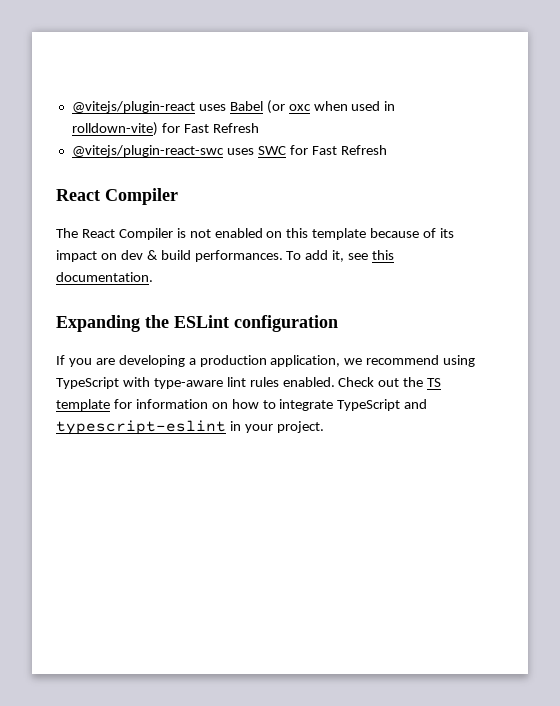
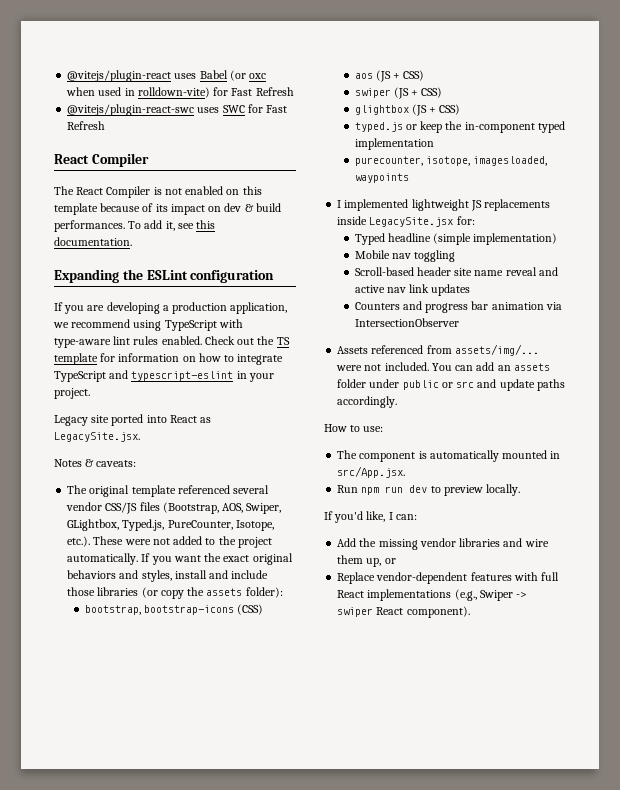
+ Legacy site ported into React as LegacySite.jsx.
+ Notes & caveats:
+ The original template referenced several vendor CSS/JS files (Bootstrap, AOS, Swiper, GLightbox, Typed.js, PureCounter, Isotope, etc.). These were not added to the project automatically. If you want the exact original behaviors and styles, install and include those libraries (or copy the assets folder):
+ bootstrap, bootstrap-icons (CSS)
+ aos (JS + CSS)
+ swiper (JS + CSS)
+ glightbox (JS + CSS)
+ typed.js or keep the in-component typed implementation
+ purecounter, isotope, imagesloaded, waypoints
+ I implemented lightweight JS replacements inside LegacySite.jsx for:
+ Typed headline (simple implementation)
+ Mobile nav toggling
+ Scroll-based header site name reveal and active nav link updates
+ Counters and progress bar animation via IntersectionObserver
+ Assets referenced from assets/img/... were not included. You can add an assets folder under public or src and update paths accordingly.
+ How to use:
+ The component is automatically mounted in src/App.jsx.
+ Run npm run dev to preview locally.
+ If you'd like, I can:
+ Add the missing vendor libraries and wire them up, or
+ Replace vendor-dependent features with full React implementations (e.g., Swiper -> swiper React component).

